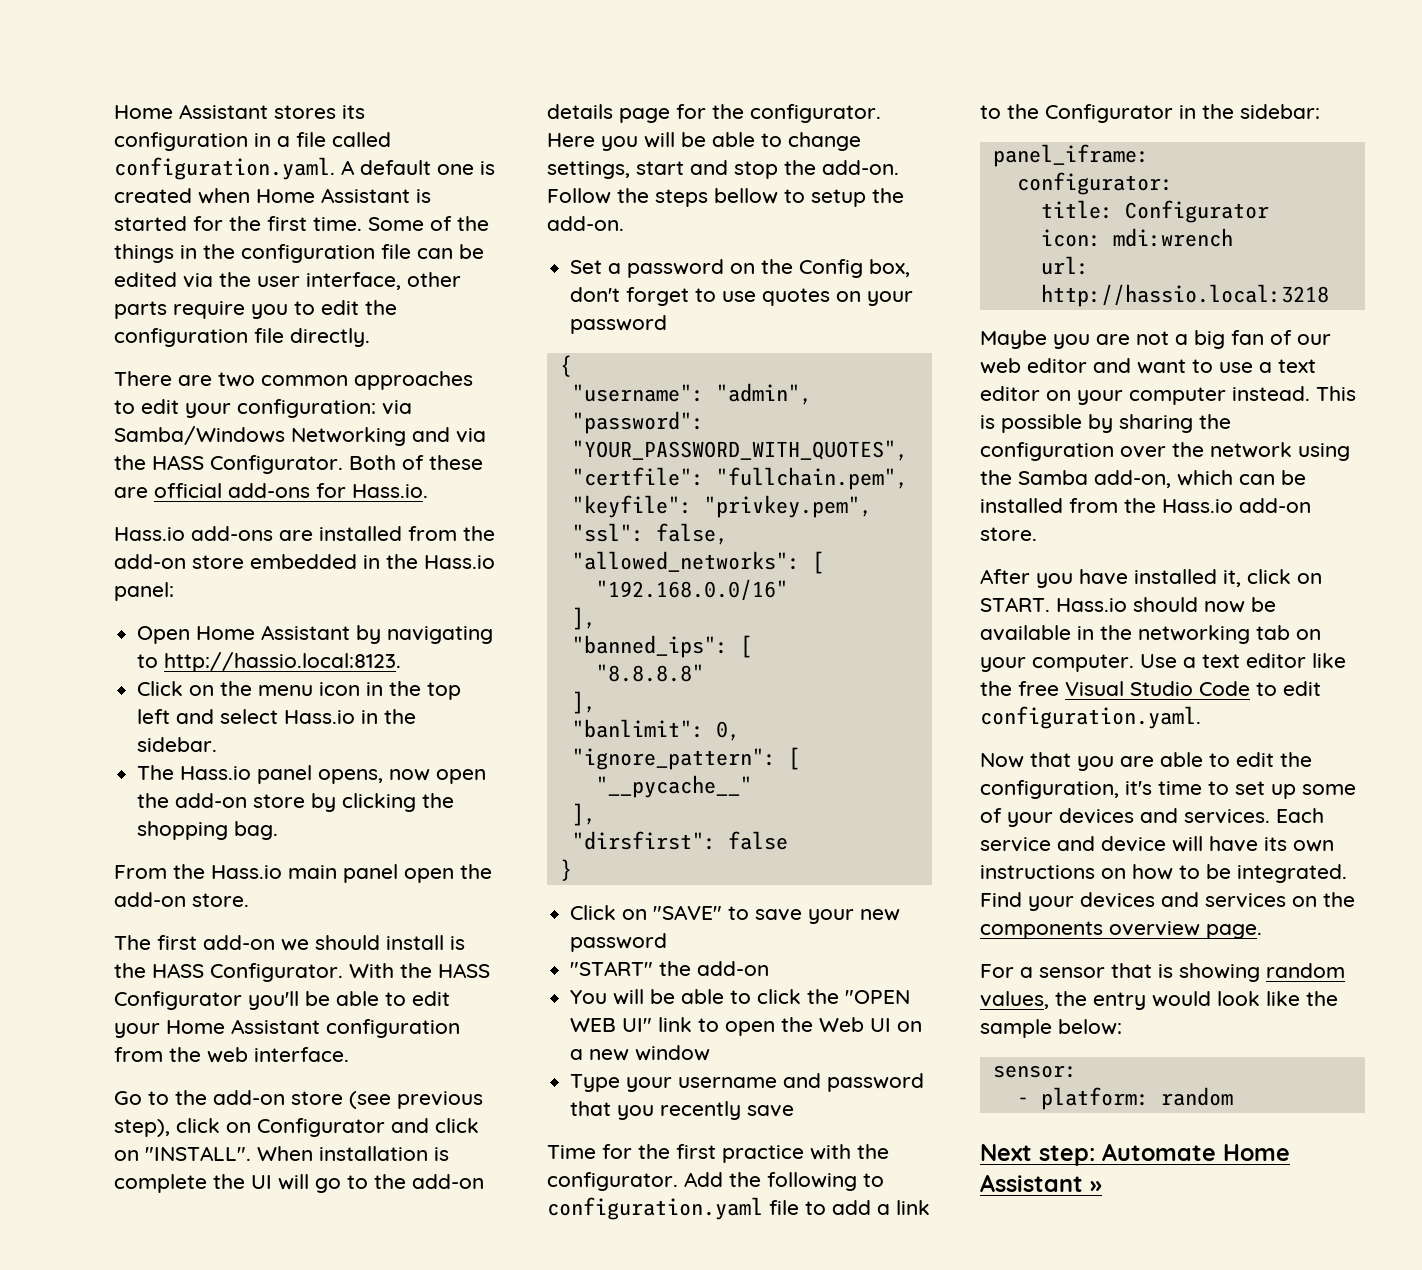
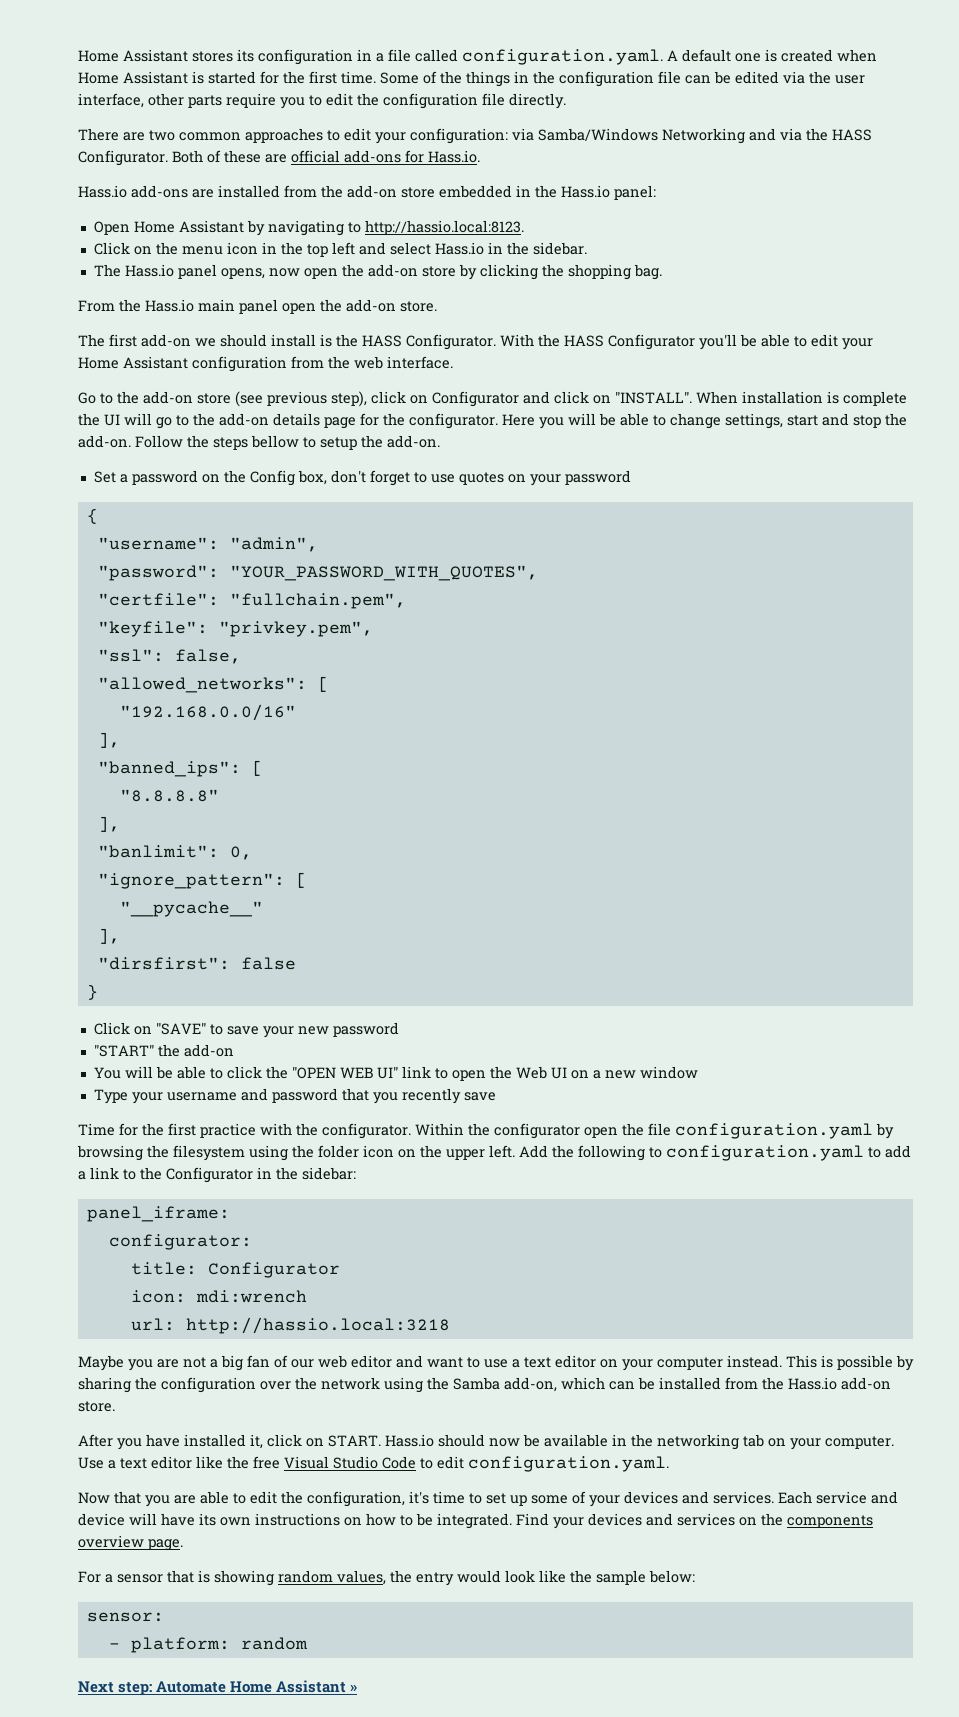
+ Within the configurator open the file configuration.yaml by browsing the filesystem using the folder icon on the upper left.
- Add the following to configuration.yaml file to add a link to the Configurator in the sidebar:
+ Add the following to configuration.yaml to add a link to the Configurator in the sidebar:

